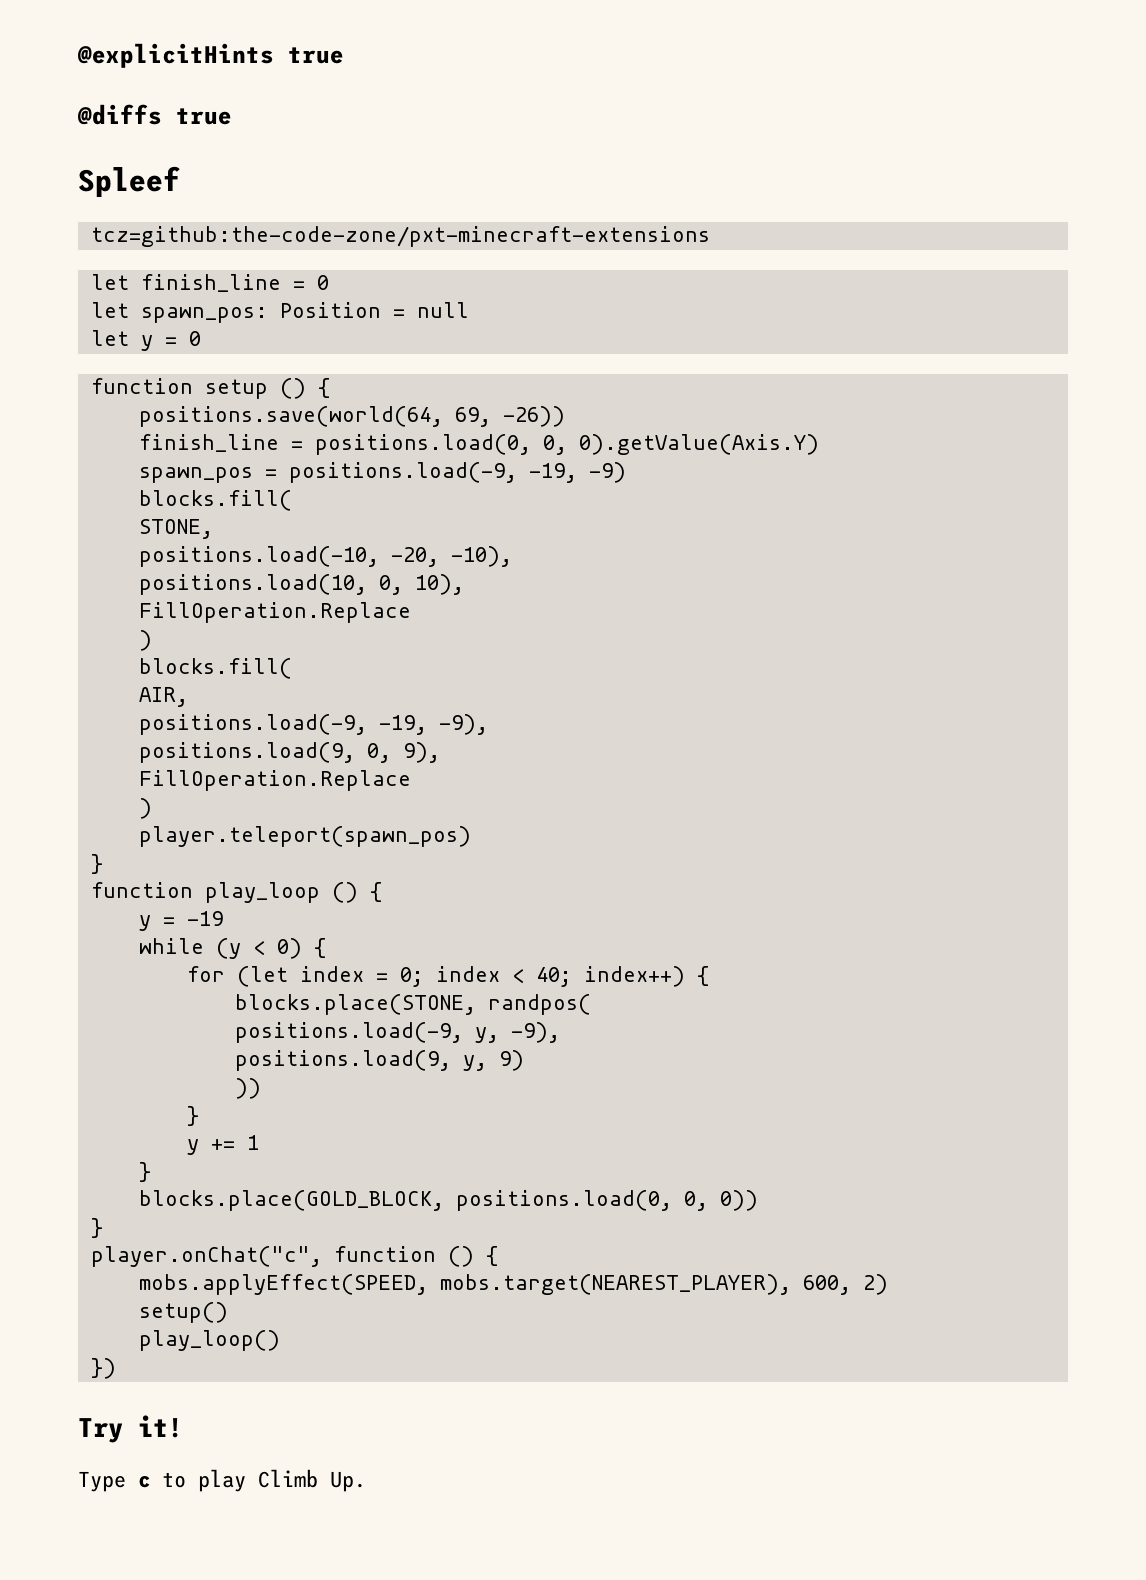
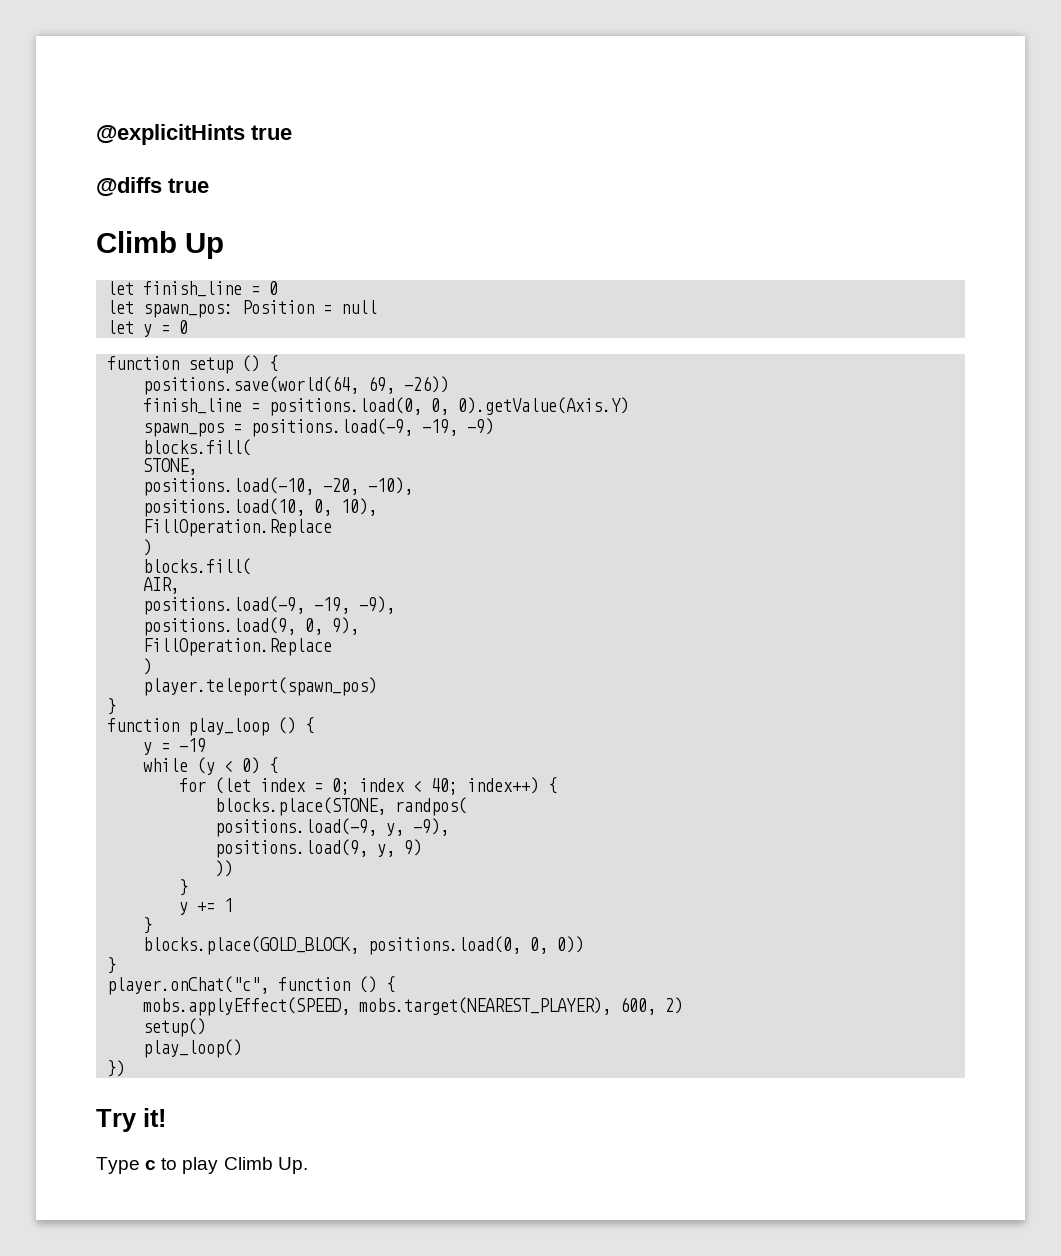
- Spleef
- tcz=github:the-code-zone/pxt-minecraft-extensions
+ Climb Up

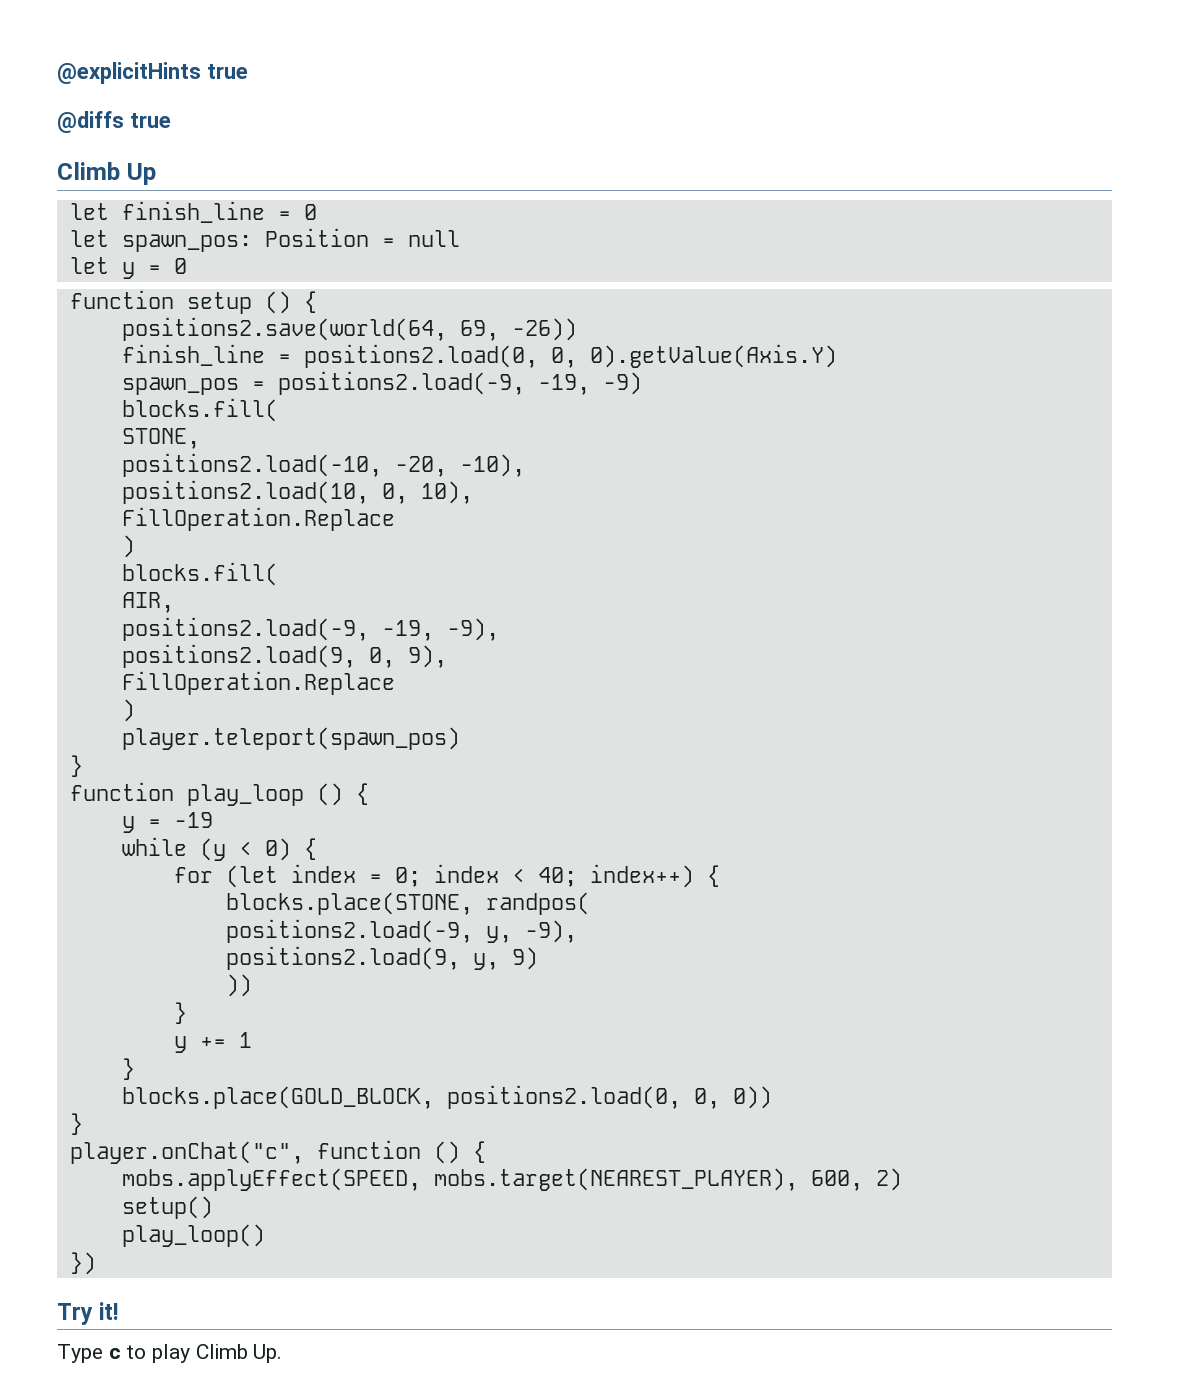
- positions.save(world(64, 69, -26))
+ positions2.save(world(64, 69, -26))
- finish_line = positions.load(0, 0, 0).getValue(Axis.Y)
+ finish_line = positions2.load(0, 0, 0).getValue(Axis.Y)
- spawn_pos = positions.load(-9, -19, -9)
+ spawn_pos = positions2.load(-9, -19, -9)
- positions.load(-10, -20, -10),
+ positions2.load(-10, -20, -10),
- positions.load(10, 0, 10),
+ positions2.load(10, 0, 10),
- positions.load(-9, -19, -9),
+ positions2.load(-9, -19, -9),
- positions.load(9, 0, 9),
+ positions2.load(9, 0, 9),
- positions.load(-9, y, -9),
+ positions2.load(-9, y, -9),
- positions.load(9, y, 9)
+ positions2.load(9, y, 9)
- blocks.place(GOLD_BLOCK, positions.load(0, 0, 0))
+ blocks.place(GOLD_BLOCK, positions2.load(0, 0, 0))

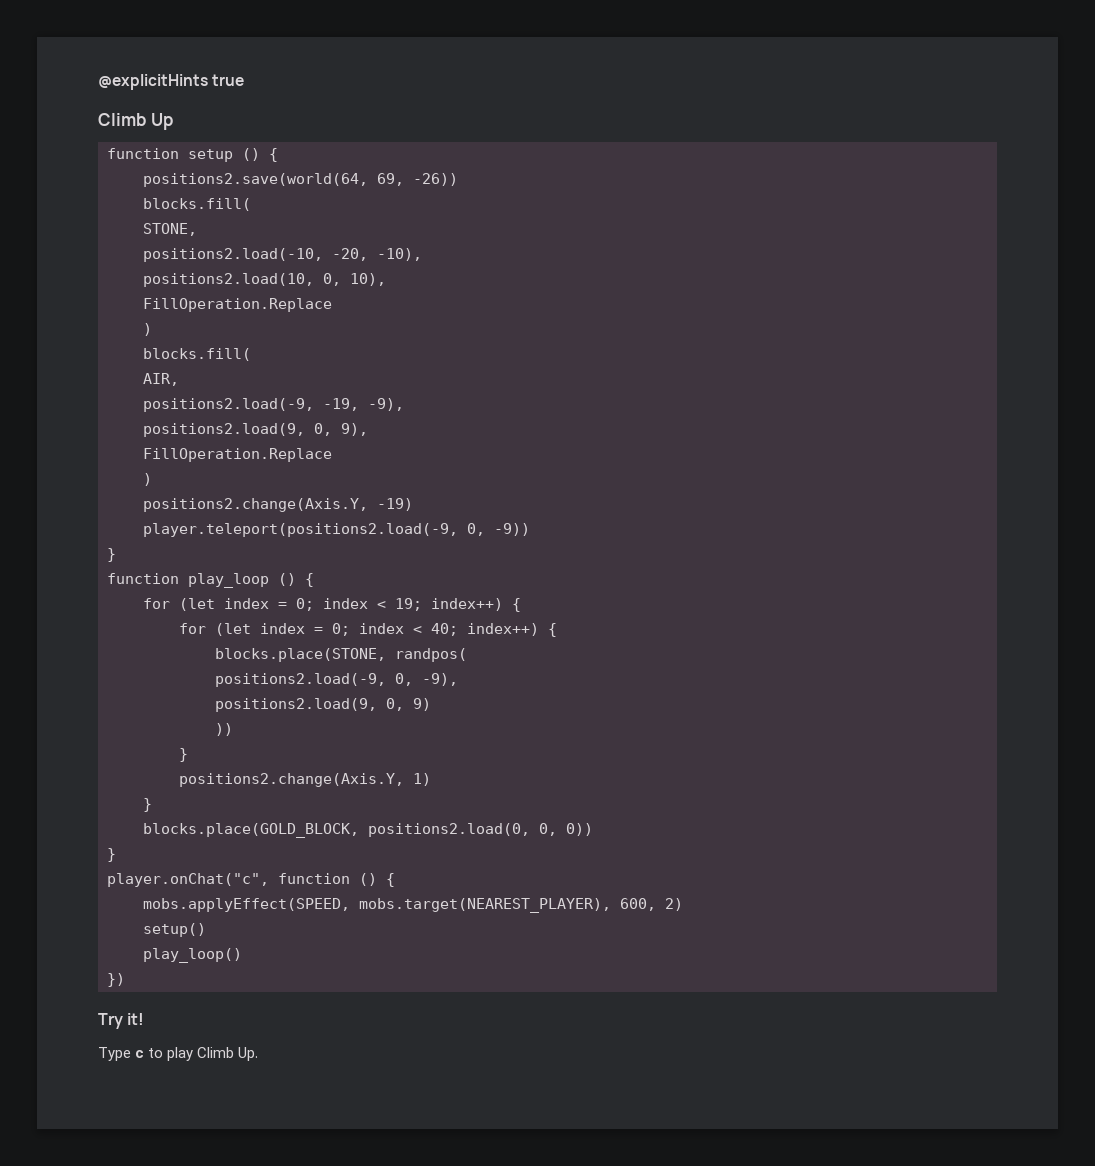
- @diffs true
- let finish_line = 0
- let spawn_pos: Position = null
- let y = 0
- finish_line = positions2.load(0, 0, 0).getValue(Axis.Y)
- spawn_pos = positions2.load(-9, -19, -9)
- player.teleport(spawn_pos)
+ positions2.change(Axis.Y, -19)
+ player.teleport(positions2.load(-9, 0, -9))
- y = -19
- while (y < 0) {
+ for (let index = 0; index < 19; index++) {
- positions2.load(-9, y, -9),
- positions2.load(9, y, 9)
+ positions2.load(-9, 0, -9),
+ positions2.load(9, 0, 9)
- y += 1
+ positions2.change(Axis.Y, 1)

